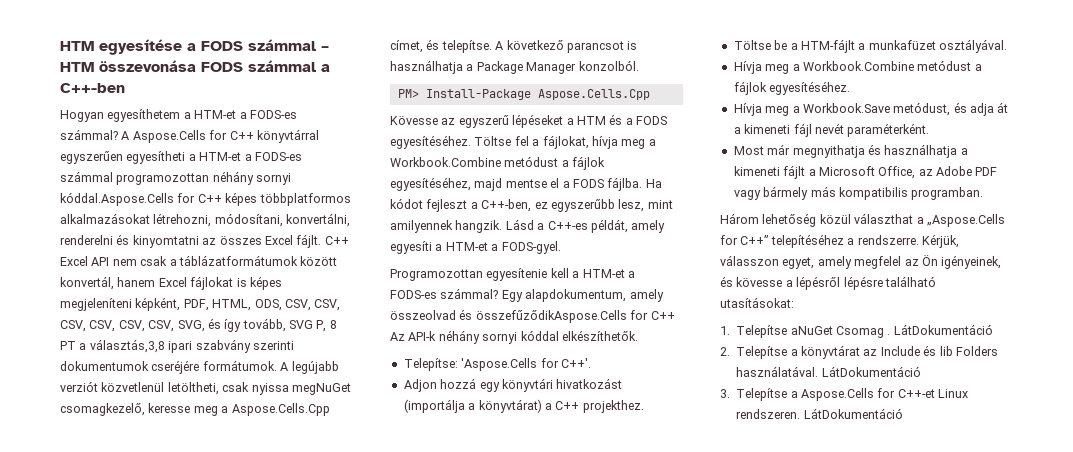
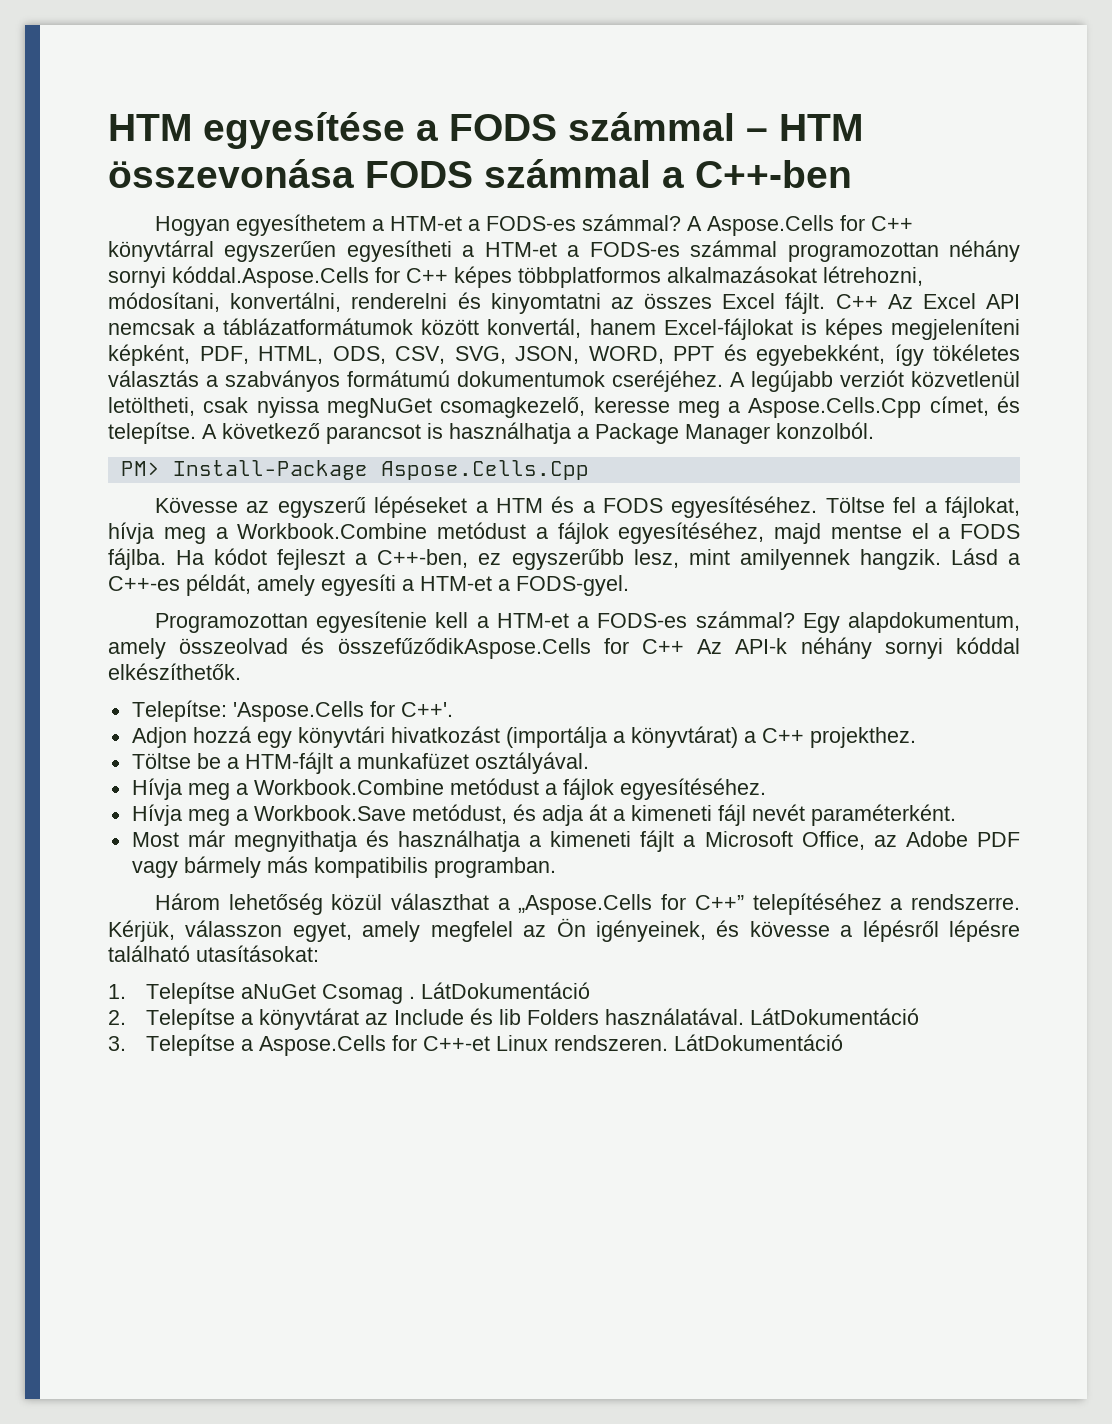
- C++ Excel API nem csak a táblázatformátumok között konvertál, hanem Excel fájlokat is képes megjeleníteni képként, PDF, HTML, ODS, CSV, CSV, CSV, CSV, CSV, CSV, SVG, és így tovább, SVG P, 8 PT a választás,3,8 ipari szabvány szerinti dokumentumok cseréjére formátumok.
+ C++ Az Excel API nemcsak a táblázatformátumok között konvertál, hanem Excel-fájlokat is képes megjeleníteni képként, PDF, HTML, ODS, CSV, SVG, JSON, WORD, PPT és egyebekként, így tökéletes választás a szabványos formátumú dokumentumok cseréjéhez.

